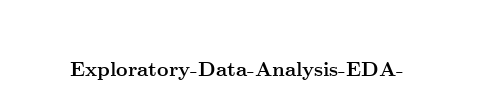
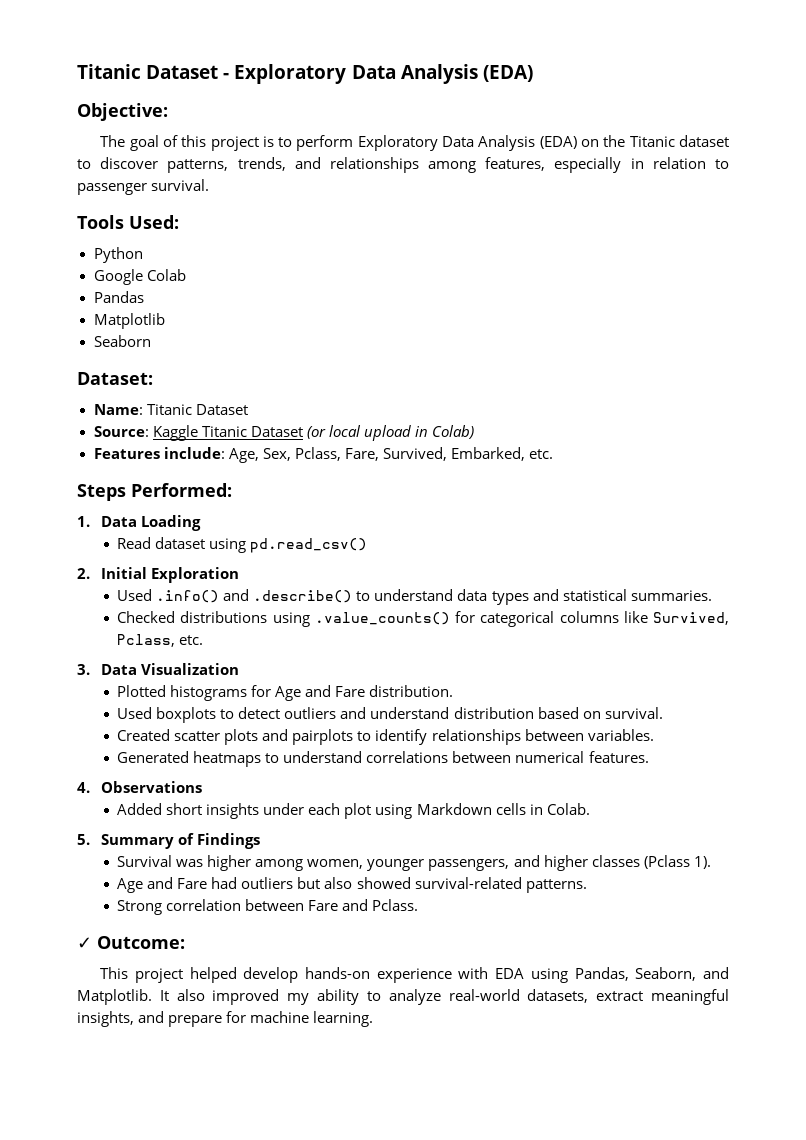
- Exploratory-Data-Analysis-EDA-
+ Titanic Dataset - Exploratory Data Analysis (EDA)
+ Objective:
+ The goal of this project is to perform Exploratory Data Analysis (EDA) on the Titanic dataset to discover patterns, trends, and relationships among features, especially in relation to passenger survival.
+ Tools Used:
+ Python
+ Google Colab
+ Pandas
+ Matplotlib
+ Seaborn
+ Dataset:
+ Name: Titanic Dataset
+ Source: Kaggle Titanic Dataset (or local upload in Colab)
+ Features include: Age, Sex, Pclass, Fare, Survived, Embarked, etc.
+ Steps Performed:
+ 1. Data Loading
+ Read dataset using pd.read_csv()
+ 2. Initial Exploration
+ Used .info() and .describe() to understand data types and statistical summaries.
+ Checked distributions using .value_counts() for categorical columns like Survived, Pclass, etc.
+ 3. Data Visualization
+ Plotted histograms for Age and Fare distribution.
+ Used boxplots to detect outliers and understand distribution based on survival.
+ Created scatter plots and pairplots to identify relationships between variables.
+ Generated heatmaps to understand correlations between numerical features.
+ 4. Observations
+ Added short insights under each plot using Markdown cells in Colab.
+ 5. Summary of Findings
+ Survival was higher among women, younger passengers, and higher classes (Pclass 1).
+ Age and Fare had outliers but also showed survival-related patterns.
+ Strong correlation between Fare and Pclass.
+ ✓ Outcome:
+ This project helped develop hands-on experience with EDA using Pandas, Seaborn, and Matplotlib. It also improved my ability to analyze real-world datasets, extract meaningful insights, and prepare for machine learning.

